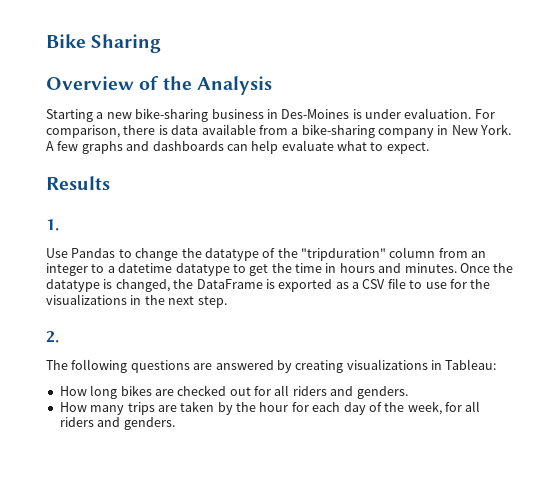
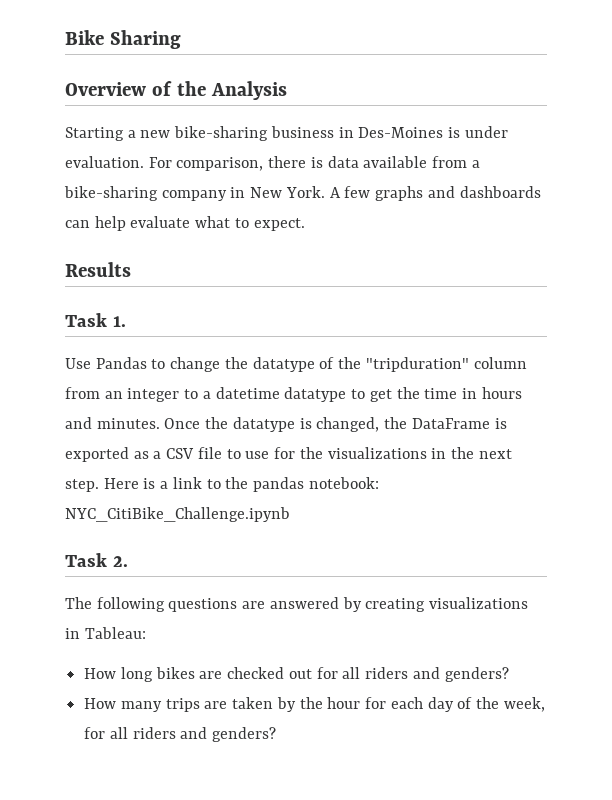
- 1.
+ Task 1.
- Once the datatype is changed, the DataFrame is exported as a CSV file to use for the visualizations in the next step.
- 2.
+ Once the datatype is changed, the DataFrame is exported as a CSV file to use for the visualizations in the next step. Here is a link to the pandas notebook: NYC_CitiBike_Challenge.ipynb
+ Task 2.
- How long bikes are checked out for all riders and genders.
+ How long bikes are checked out for all riders and genders?
- How many trips are taken by the hour for each day of the week, for all riders and genders.
+ How many trips are taken by the hour for each day of the week, for all riders and genders?

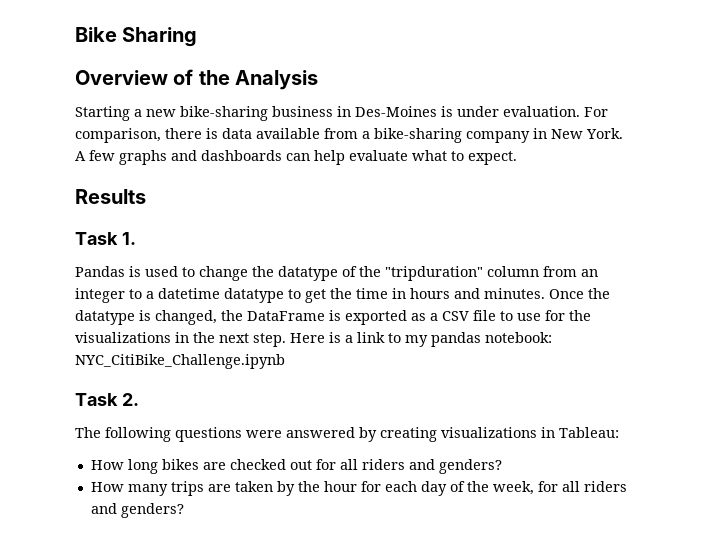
- Use Pandas to change the datatype of the "tripduration" column from an integer to a datetime datatype to get the time in hours and minutes.
+ Pandas is used to change the datatype of the "tripduration" column from an integer to a datetime datatype to get the time in hours and minutes.
- Here is a link to the pandas notebook: NYC_CitiBike_Challenge.ipynb
+ Here is a link to my pandas notebook: NYC_CitiBike_Challenge.ipynb
- The following questions are answered by creating visualizations in Tableau:
+ The following questions were answered by creating visualizations in Tableau:

